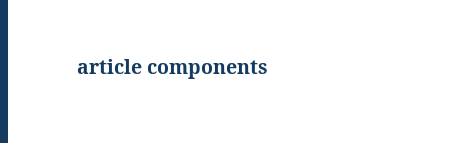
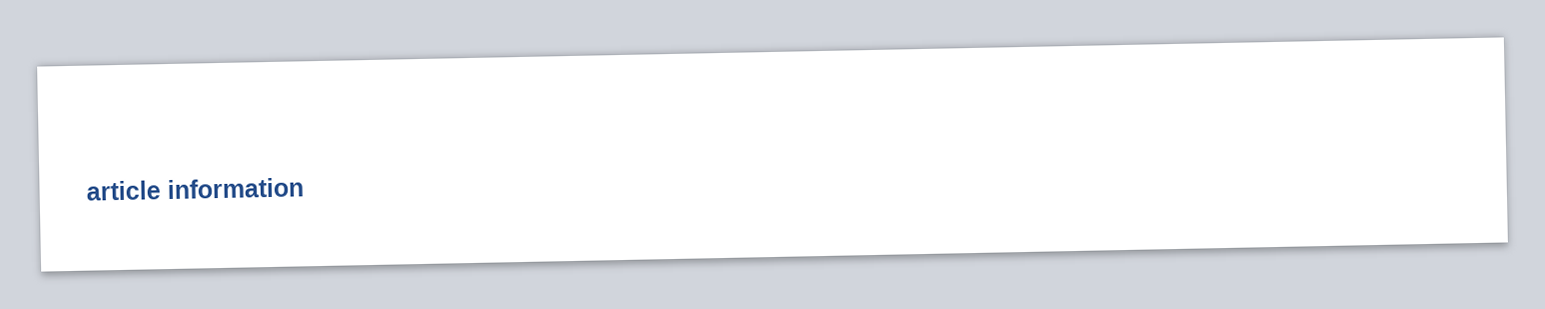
- article components
+ article information

